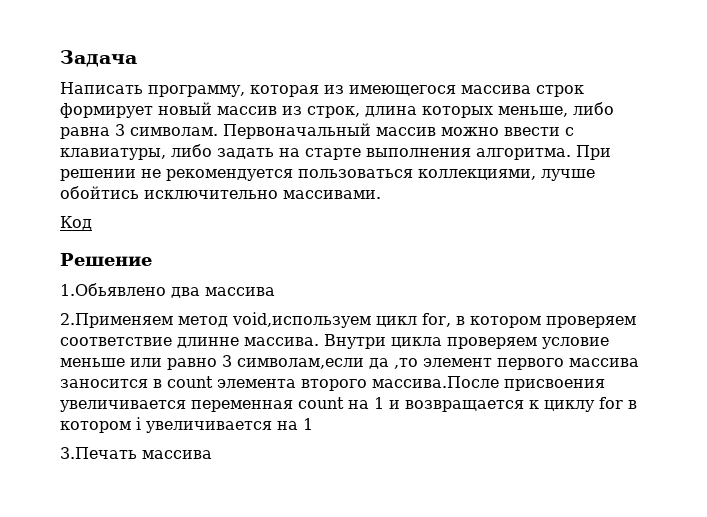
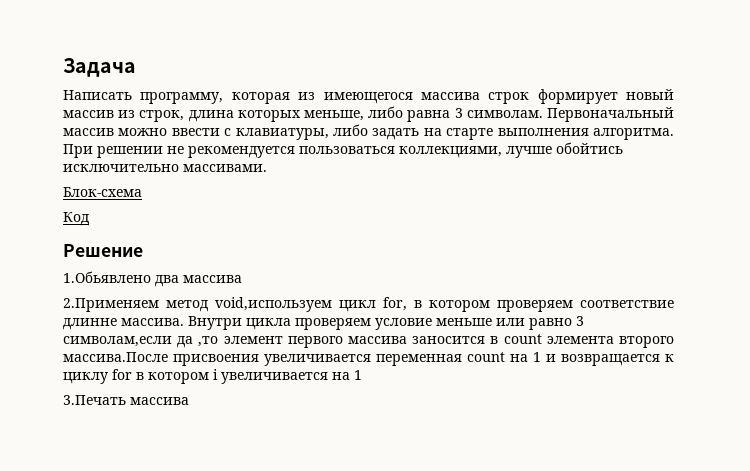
+ Блок-схема

